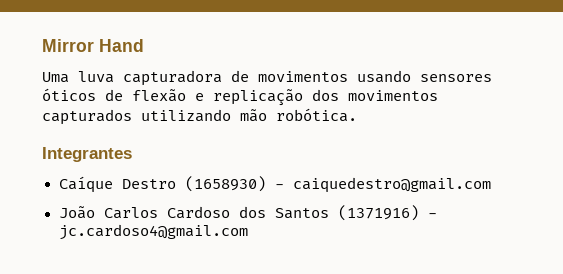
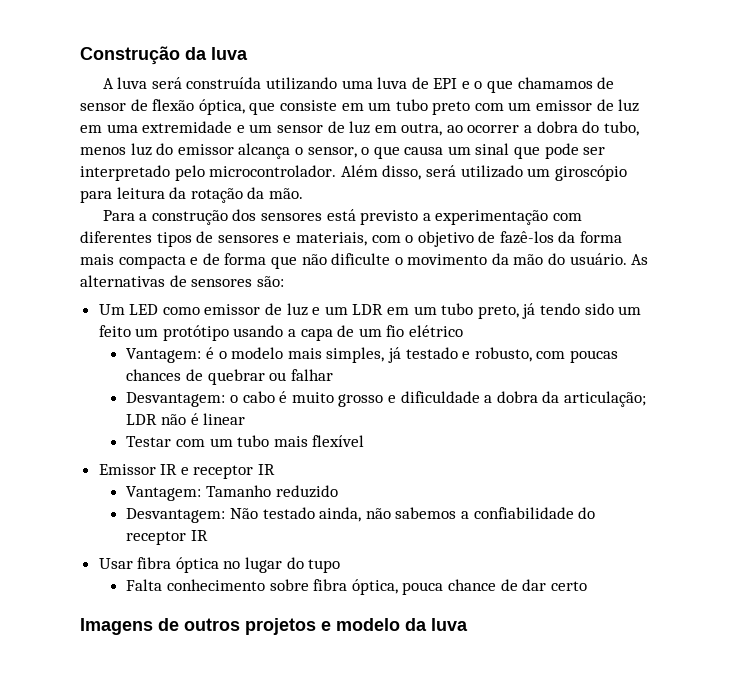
- Mirror Hand
- Uma luva capturadora de movimentos usando sensores óticos de flexão e replicação dos movimentos capturados utilizando mão robótica.
- Integrantes
- Caíque Destro (1658930) - caiquedestro@gmail.com
- João Carlos Cardoso dos Santos (1371916) - jc.cardoso4@gmail.com
+ Construção da luva
+ A luva será construída utilizando uma luva de EPI e o que chamamos de sensor de flexão óptica, que consiste em um tubo preto com um emissor de luz em uma extremidade e um sensor de luz em outra, ao ocorrer a dobra do tubo, menos luz do emissor alcança o sensor, o que causa um sinal que pode ser interpretado pelo microcontrolador. Além disso, será utilizado um giroscópio para leitura da rotação da mão.
+ Para a construção dos sensores está previsto a experimentação com diferentes tipos de sensores e materiais, com o objetivo de fazê-los da forma mais compacta e de forma que não dificulte o movimento da mão do usuário. As alternativas de sensores são:
+ Um LED como emissor de luz e um LDR em um tubo preto, já tendo sido um feito um protótipo usando a capa de um fio elétrico
+ Vantagem: é o modelo mais simples, já testado e robusto, com poucas chances de quebrar ou falhar
+ Desvantagem: o cabo é muito grosso e dificuldade a dobra da articulação; LDR não é linear
+ Testar com um tubo mais flexível
+ Emissor IR e receptor IR
+ Vantagem: Tamanho reduzido
+ Desvantagem: Não testado ainda, não sabemos a confiabilidade do receptor IR
+ Usar fibra óptica no lugar do tupo
+ Falta conhecimento sobre fibra óptica, pouca chance de dar certo
+ Imagens de outros projetos e modelo da luva

